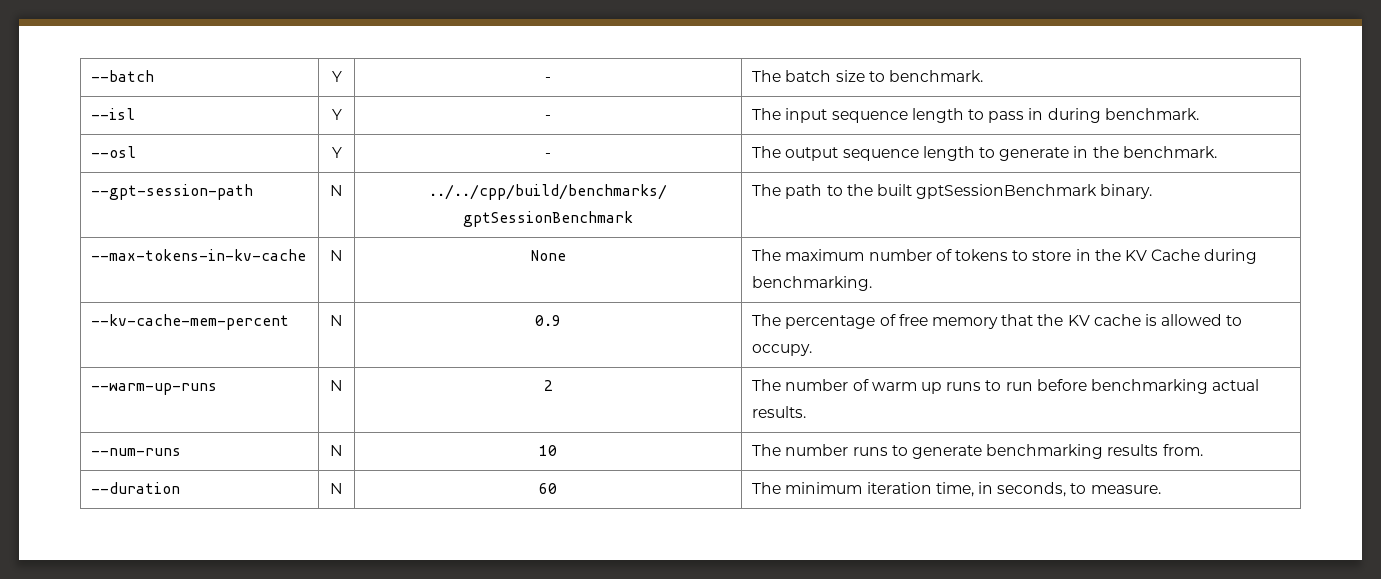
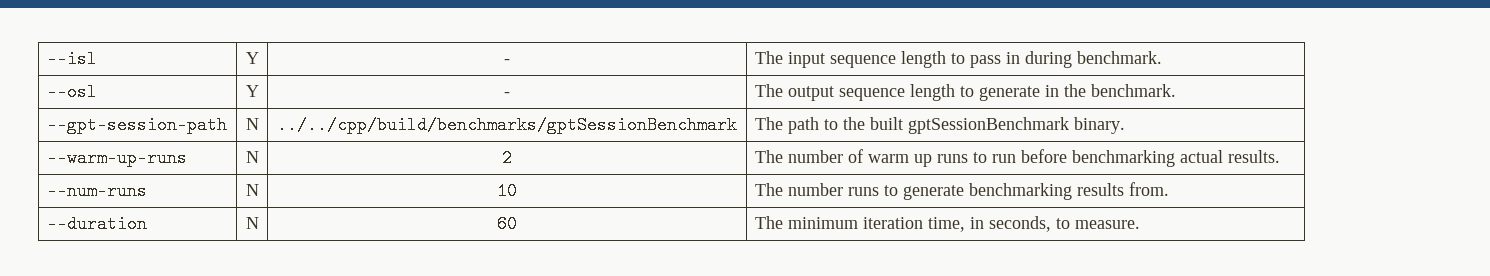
- --batch | Y | - | The batch size to benchmark.
- --max-tokens-in-kv-cache | N | None | The maximum number of tokens to store in the KV Cache during benchmarking.
- --kv-cache-mem-percent | N | 0.9 | The percentage of free memory that the KV cache is allowed to occupy.

